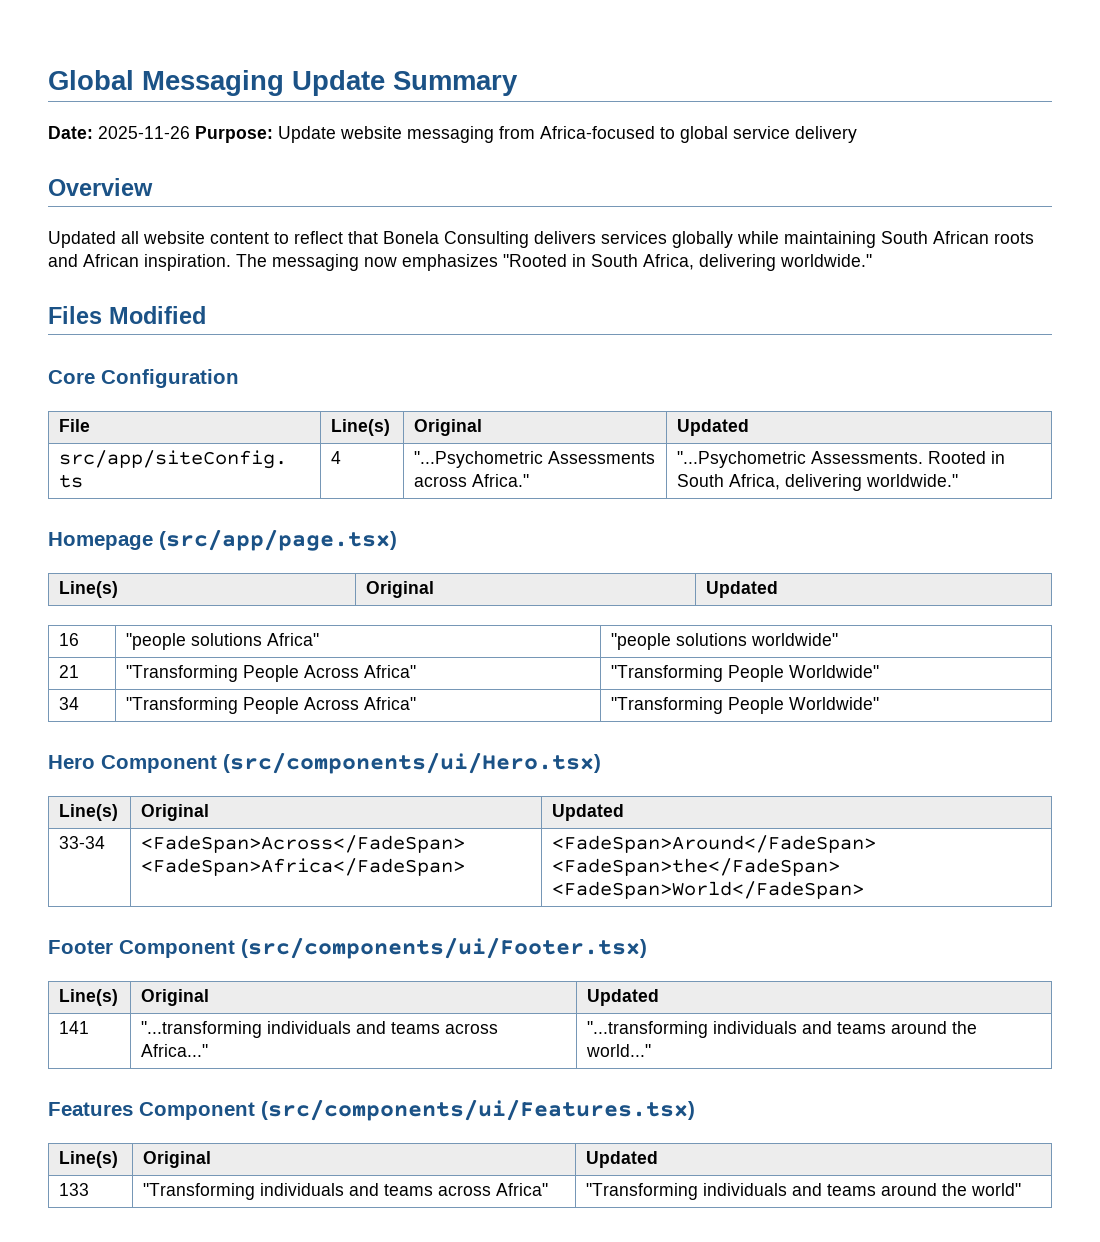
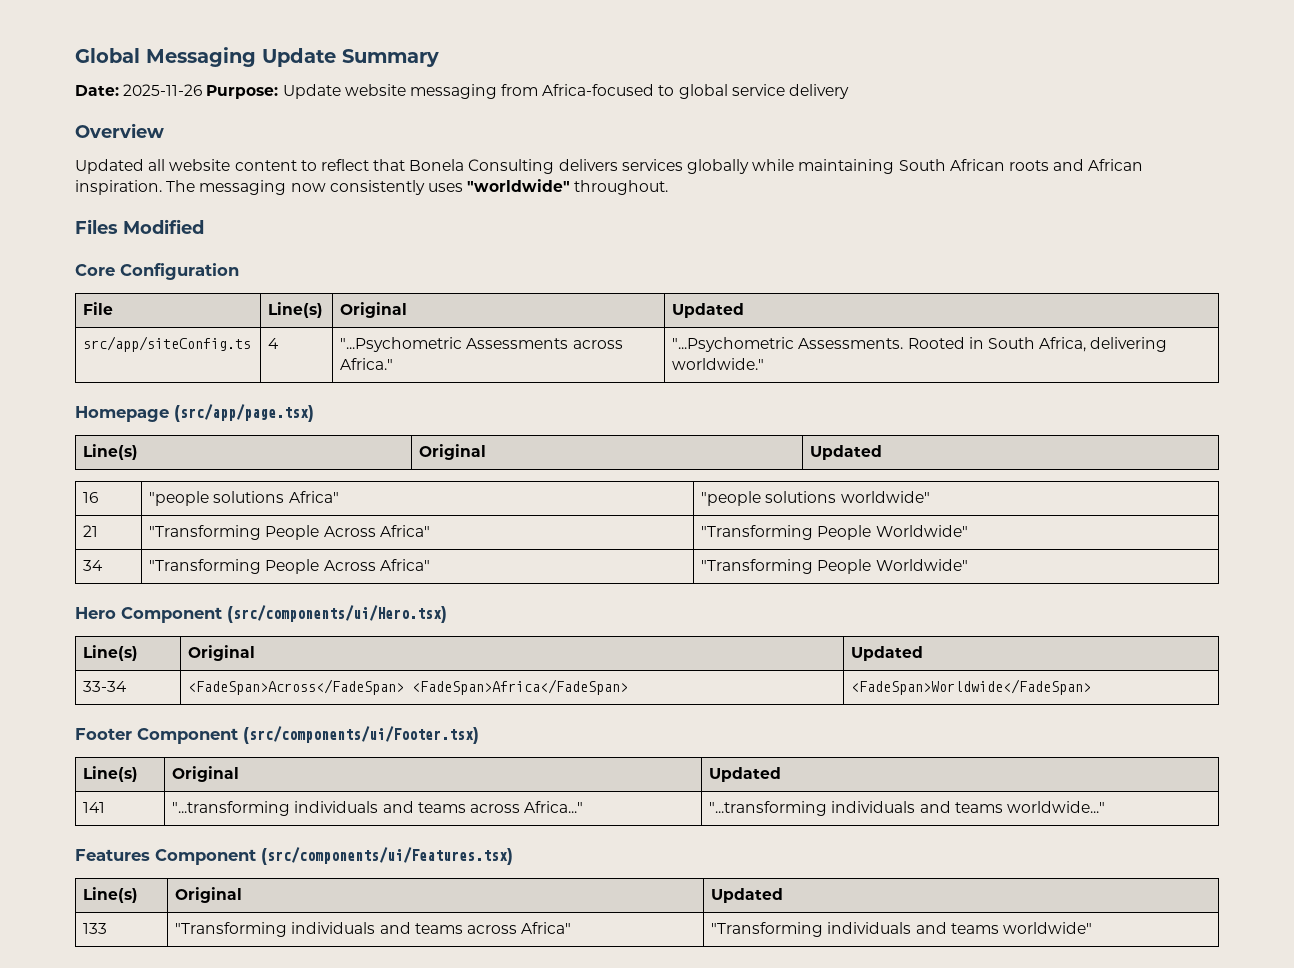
- The messaging now emphasizes "Rooted in South Africa, delivering worldwide."
+ The messaging now consistently uses "worldwide" throughout.
- 33-34 | <FadeSpan>Across</FadeSpan> <FadeSpan>Africa</FadeSpan> | <FadeSpan>Around</FadeSpan> <FadeSpan>the</FadeSpan> <FadeSpan>World</FadeSpan>
+ 33-34 | <FadeSpan>Across</FadeSpan> <FadeSpan>Africa</FadeSpan> | <FadeSpan>Worldwide</FadeSpan>
- 141 | "...transforming individuals and teams across Africa..." | "...transforming individuals and teams around the world..."
+ 141 | "...transforming individuals and teams across Africa..." | "...transforming individuals and teams worldwide..."
- 133 | "Transforming individuals and teams across Africa" | "Transforming individuals and teams around the world"
+ 133 | "Transforming individuals and teams across Africa" | "Transforming individuals and teams worldwide"

